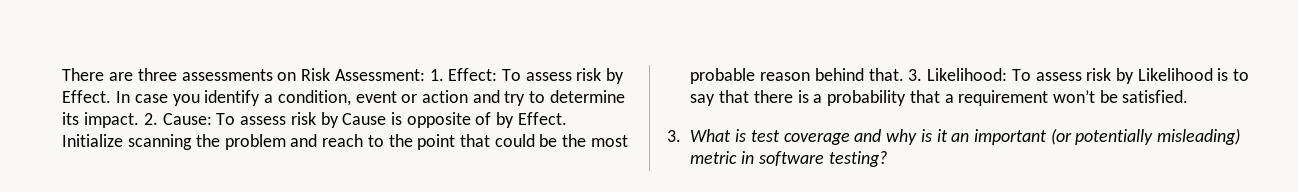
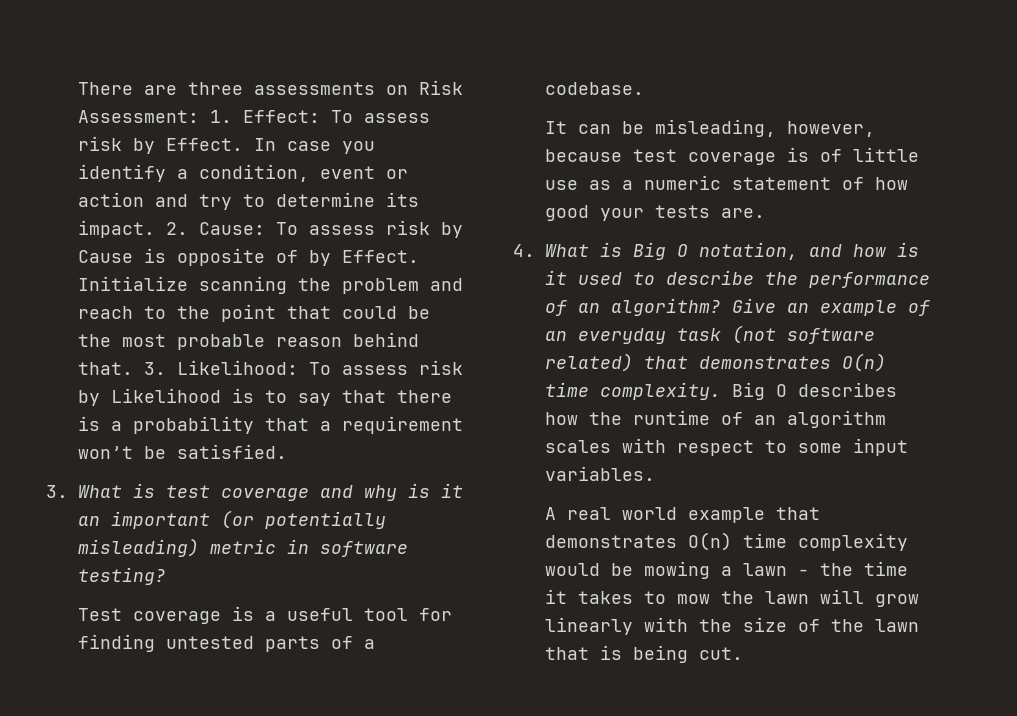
+ Test coverage is a useful tool for finding untested parts of a codebase.
+ It can be misleading, however, because test coverage is of little use as a numeric statement of how good your tests are.
+ 4. What is Big O notation, and how is it used to describe the performance of an algorithm? Give an example of an everyday task (not software related) that demonstrates O(n) time complexity. Big O describes how the runtime of an algorithm scales with respect to some input variables.
+ A real world example that demonstrates O(n) time complexity would be mowing a lawn - the time it takes to mow the lawn will grow linearly with the size of the lawn that is being cut.

